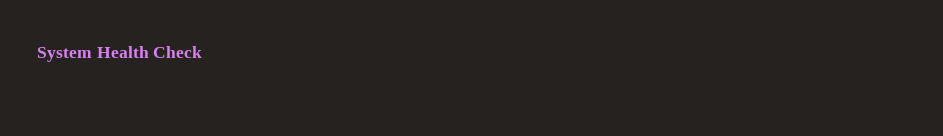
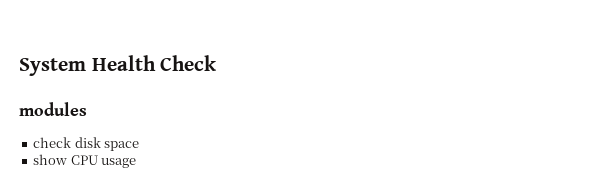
+ modules
+ check disk space
+ show CPU usage

